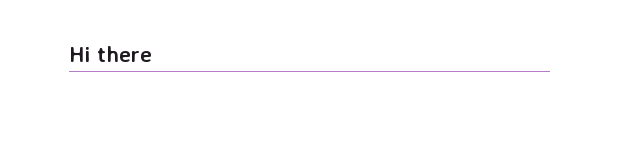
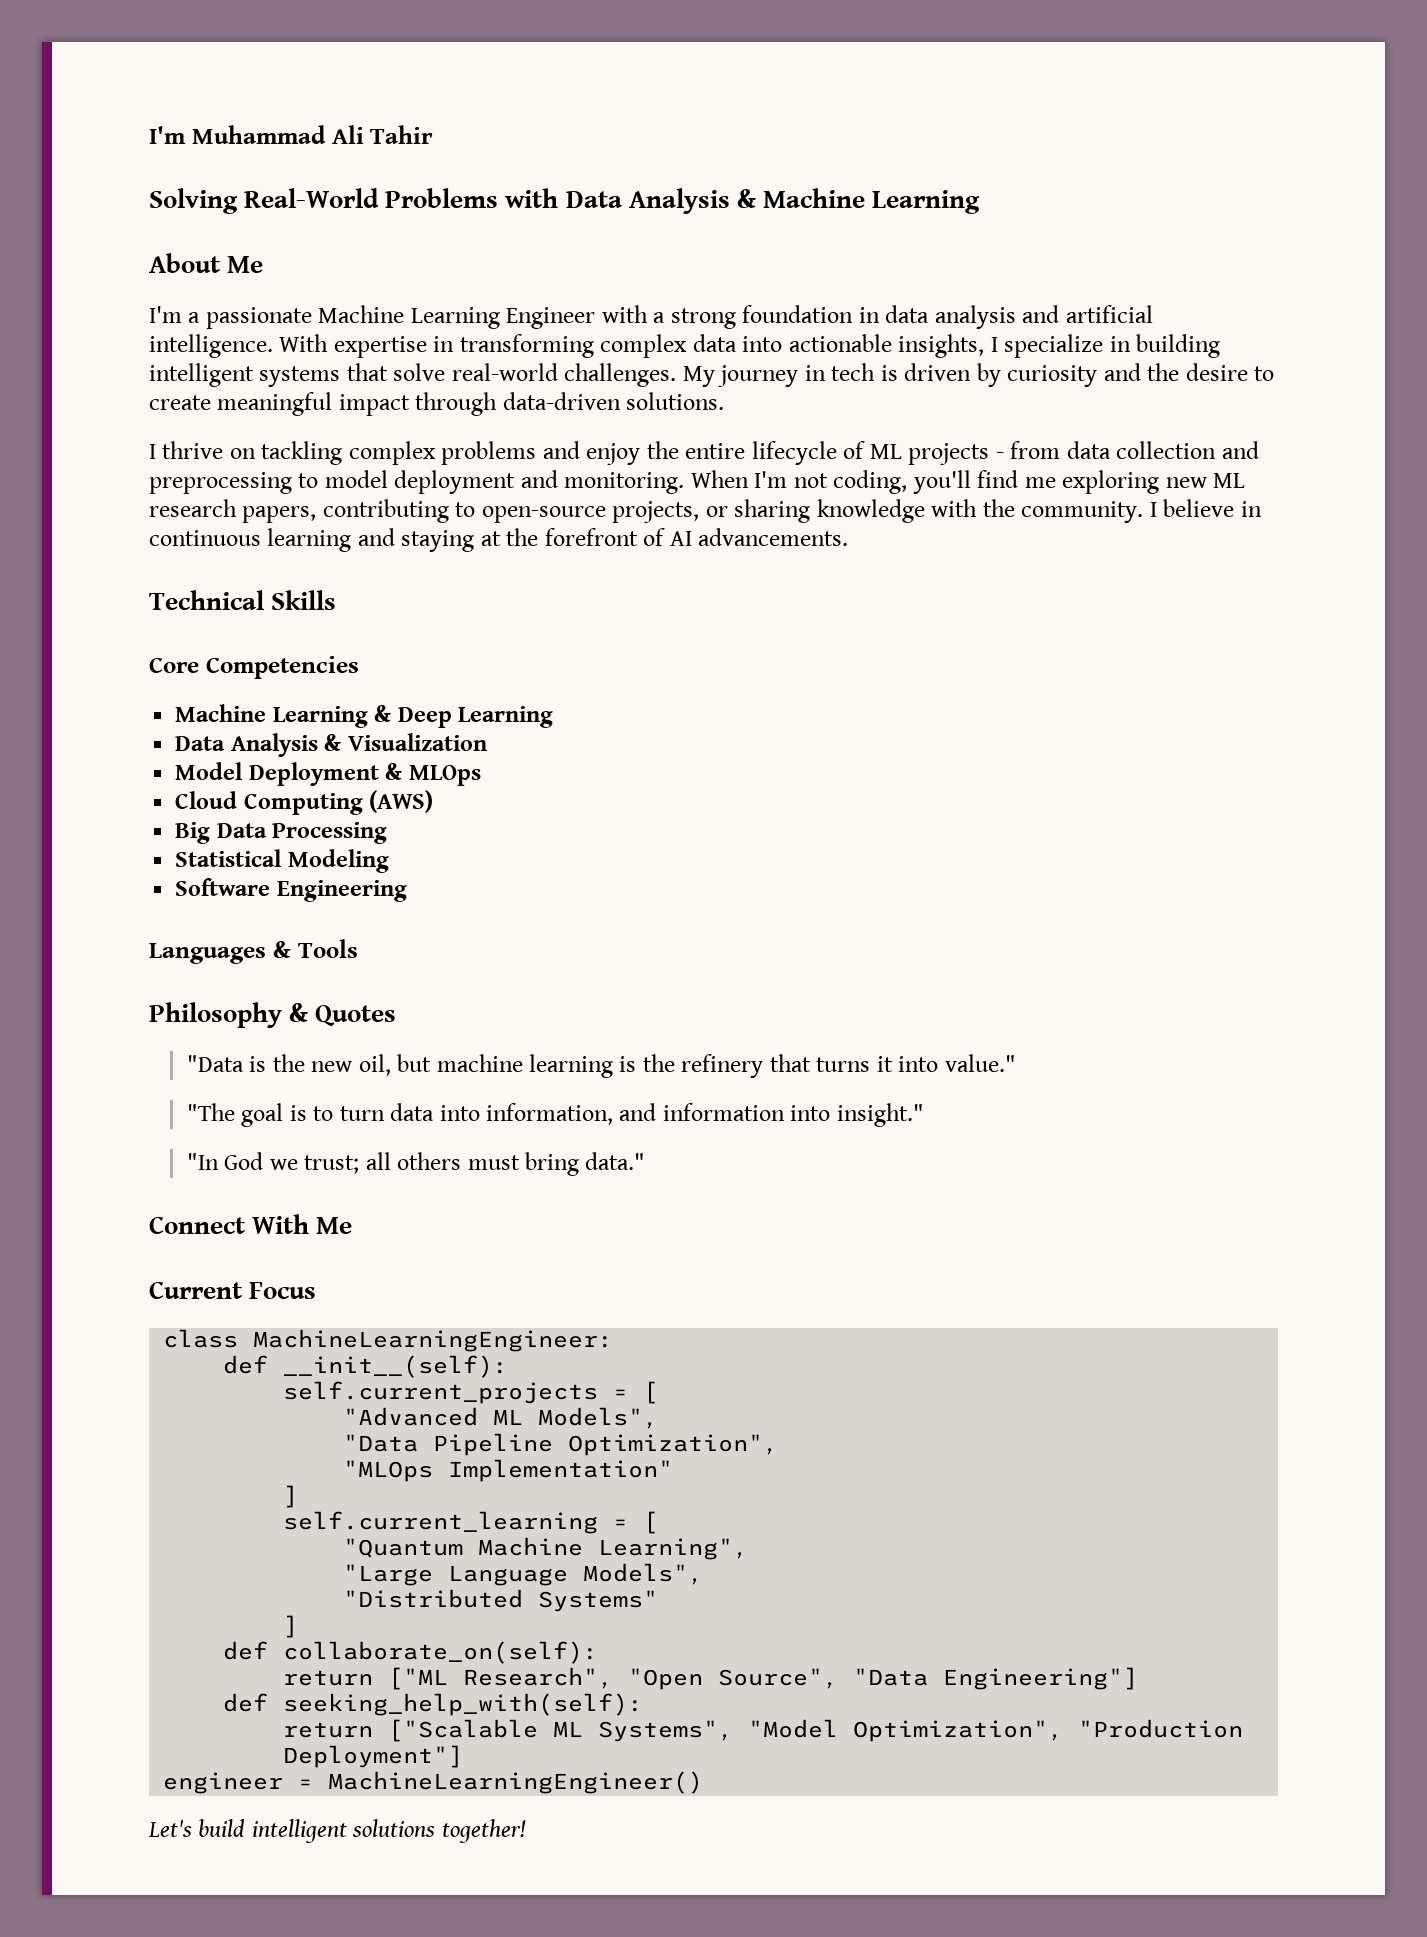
- Hi there
+ I'm Muhammad Ali Tahir
+ Solving Real-World Problems with Data Analysis & Machine Learning
+ About Me
+ I'm a passionate Machine Learning Engineer with a strong foundation in data analysis and artificial intelligence. With expertise in transforming complex data into actionable insights, I specialize in building intelligent systems that solve real-world challenges. My journey in tech is driven by curiosity and the desire to create meaningful impact through data-driven solutions.
+ I thrive on tackling complex problems and enjoy the entire lifecycle of ML projects - from data collection and preprocessing to model deployment and monitoring. When I'm not coding, you'll find me exploring new ML research papers, contributing to open-source projects, or sharing knowledge with the community. I believe in continuous learning and staying at the forefront of AI advancements.
+ Technical Skills
+ Core Competencies
+ Machine Learning & Deep Learning
+ Data Analysis & Visualization
+ Model Deployment & MLOps
+ Cloud Computing (AWS)
+ Big Data Processing
+ Statistical Modeling
+ Software Engineering
+ Languages & Tools
+ Philosophy & Quotes
+ "Data is the new oil, but machine learning is the refinery that turns it into value."
+ "The goal is to turn data into information, and information into insight."
+ "In God we trust; all others must bring data."
+ Connect With Me
+ Current Focus
+ class MachineLearningEngineer:
+ def __init__(self):
+ self.current_projects = [
+ "Advanced ML Models",
+ "Data Pipeline Optimization",
+ "MLOps Implementation"
+ ]
+ self.current_learning = [
+ "Quantum Machine Learning",
+ "Large Language Models",
+ "Distributed Systems"
+ ]
+ def collaborate_on(self):
+ return ["ML Research", "Open Source", "Data Engineering"]
+ def seeking_help_with(self):
+ return ["Scalable ML Systems", "Model Optimization", "Production Deployment"]
+ engineer = MachineLearningEngineer()
+ Let's build intelligent solutions together!

